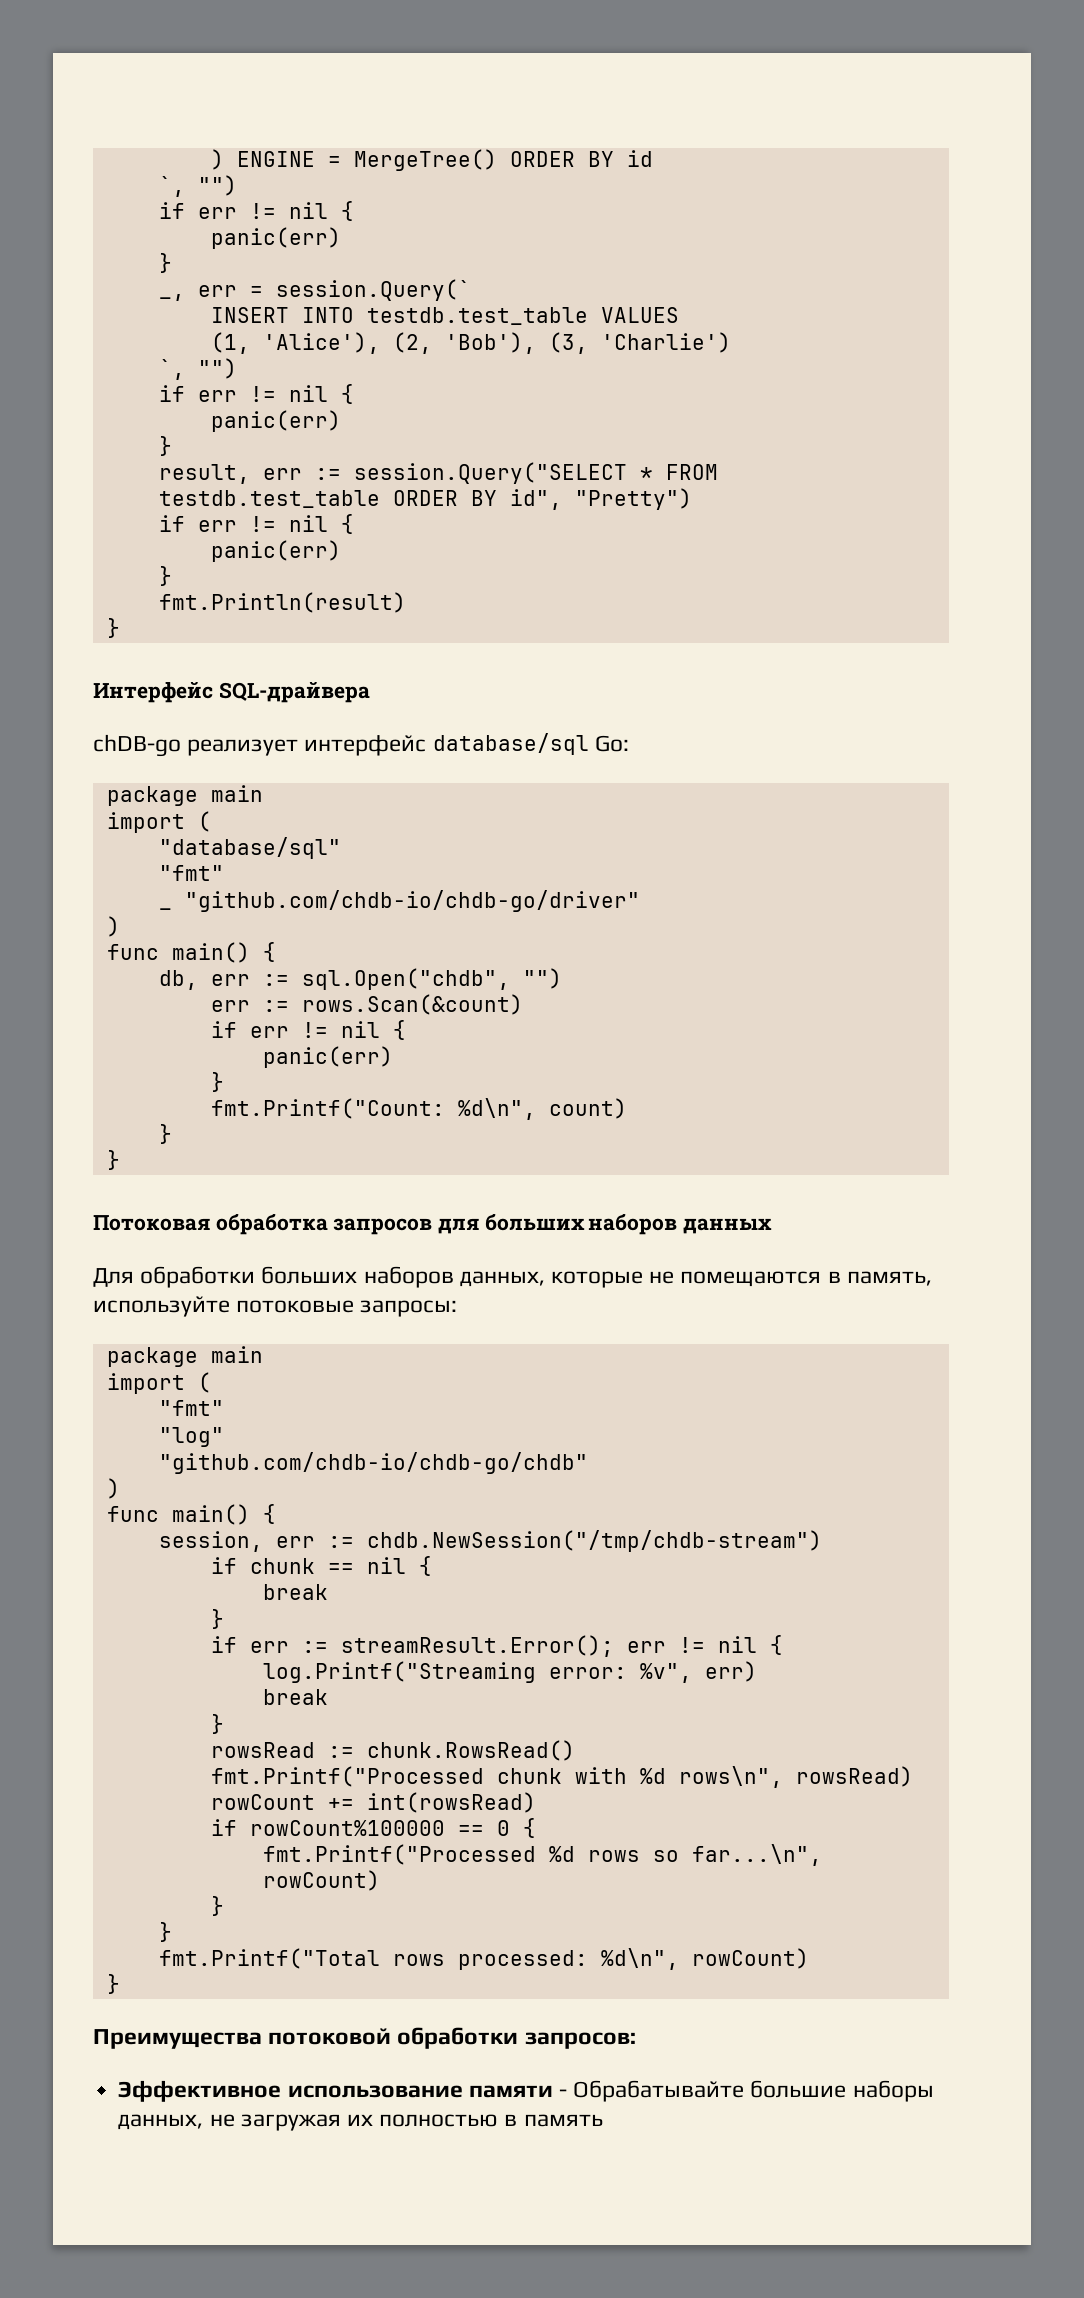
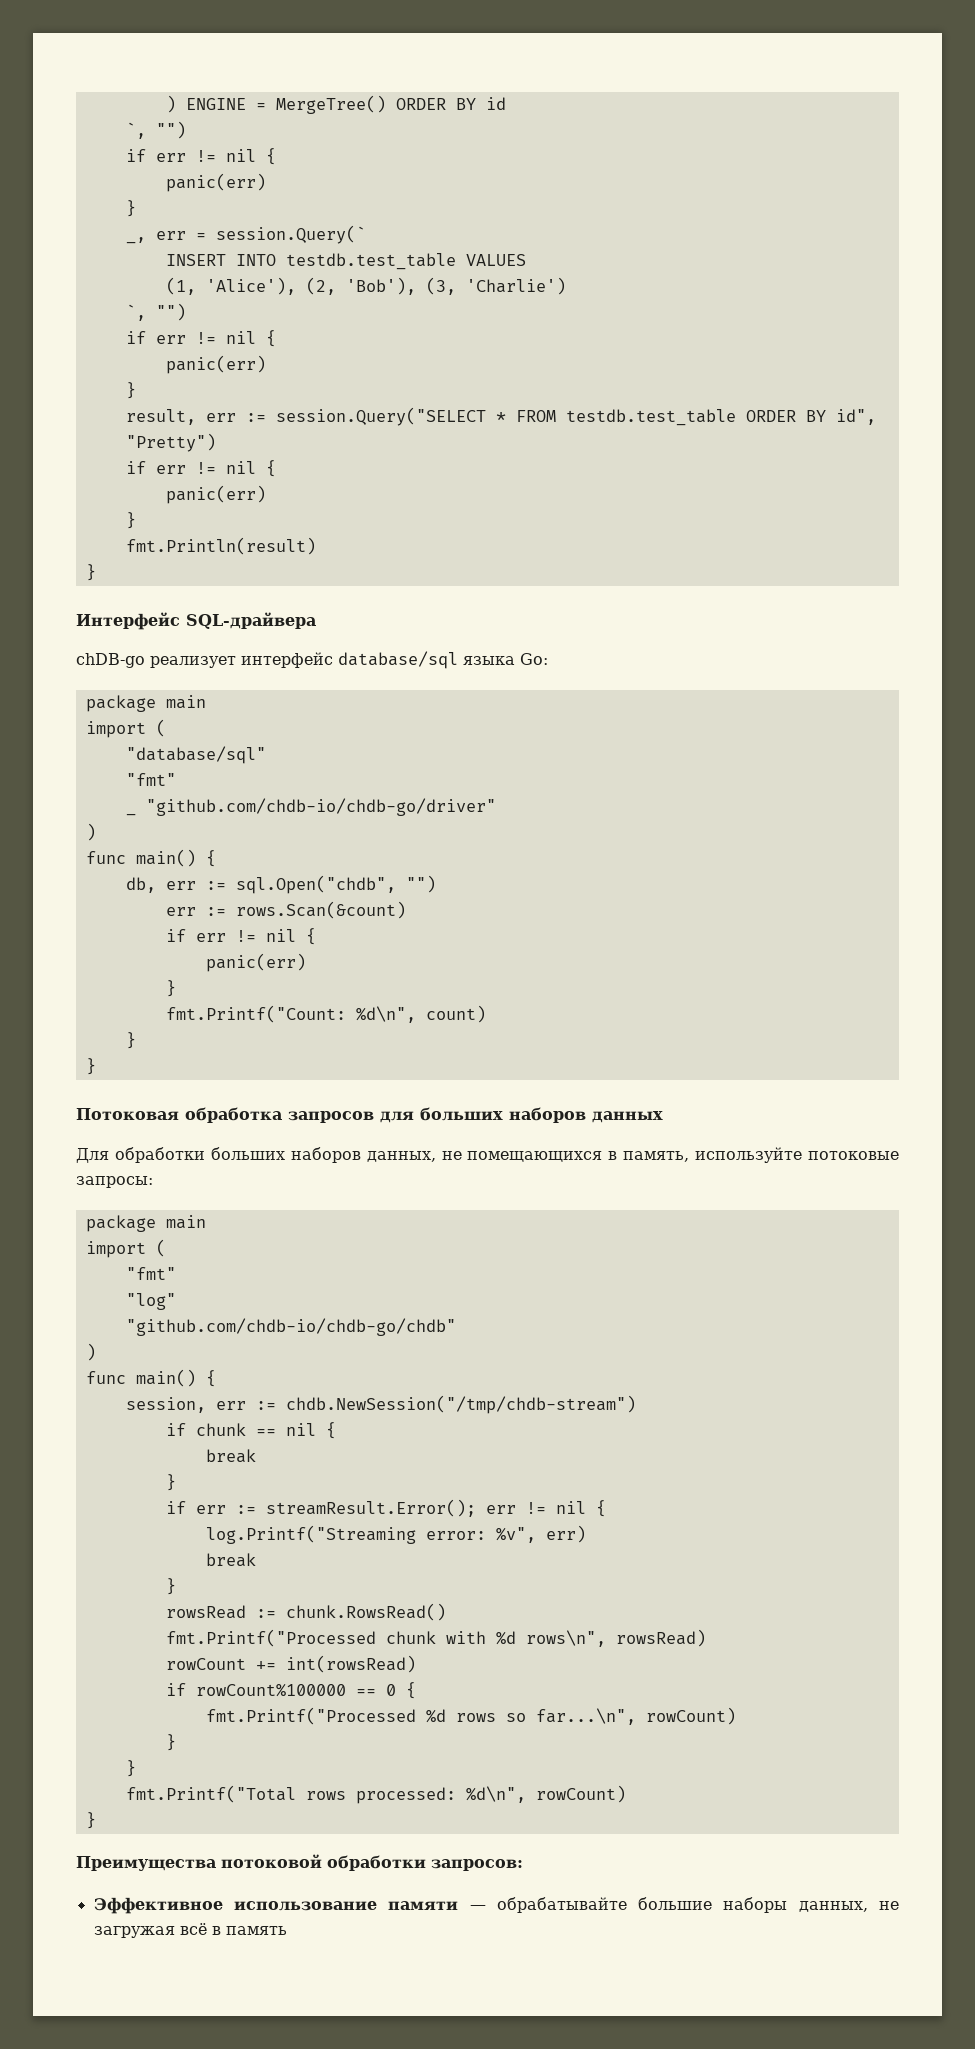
- chDB-go реализует интерфейс database/sql Go:
+ chDB-go реализует интерфейс database/sql языка Go:
- Для обработки больших наборов данных, которые не помещаются в память, используйте потоковые запросы:
+ Для обработки больших наборов данных, не помещающихся в память, используйте потоковые запросы:
- Эффективное использование памяти - Обрабатывайте большие наборы данных, не загружая их полностью в память
+ Эффективное использование памяти — обрабатывайте большие наборы данных, не загружая всё в память

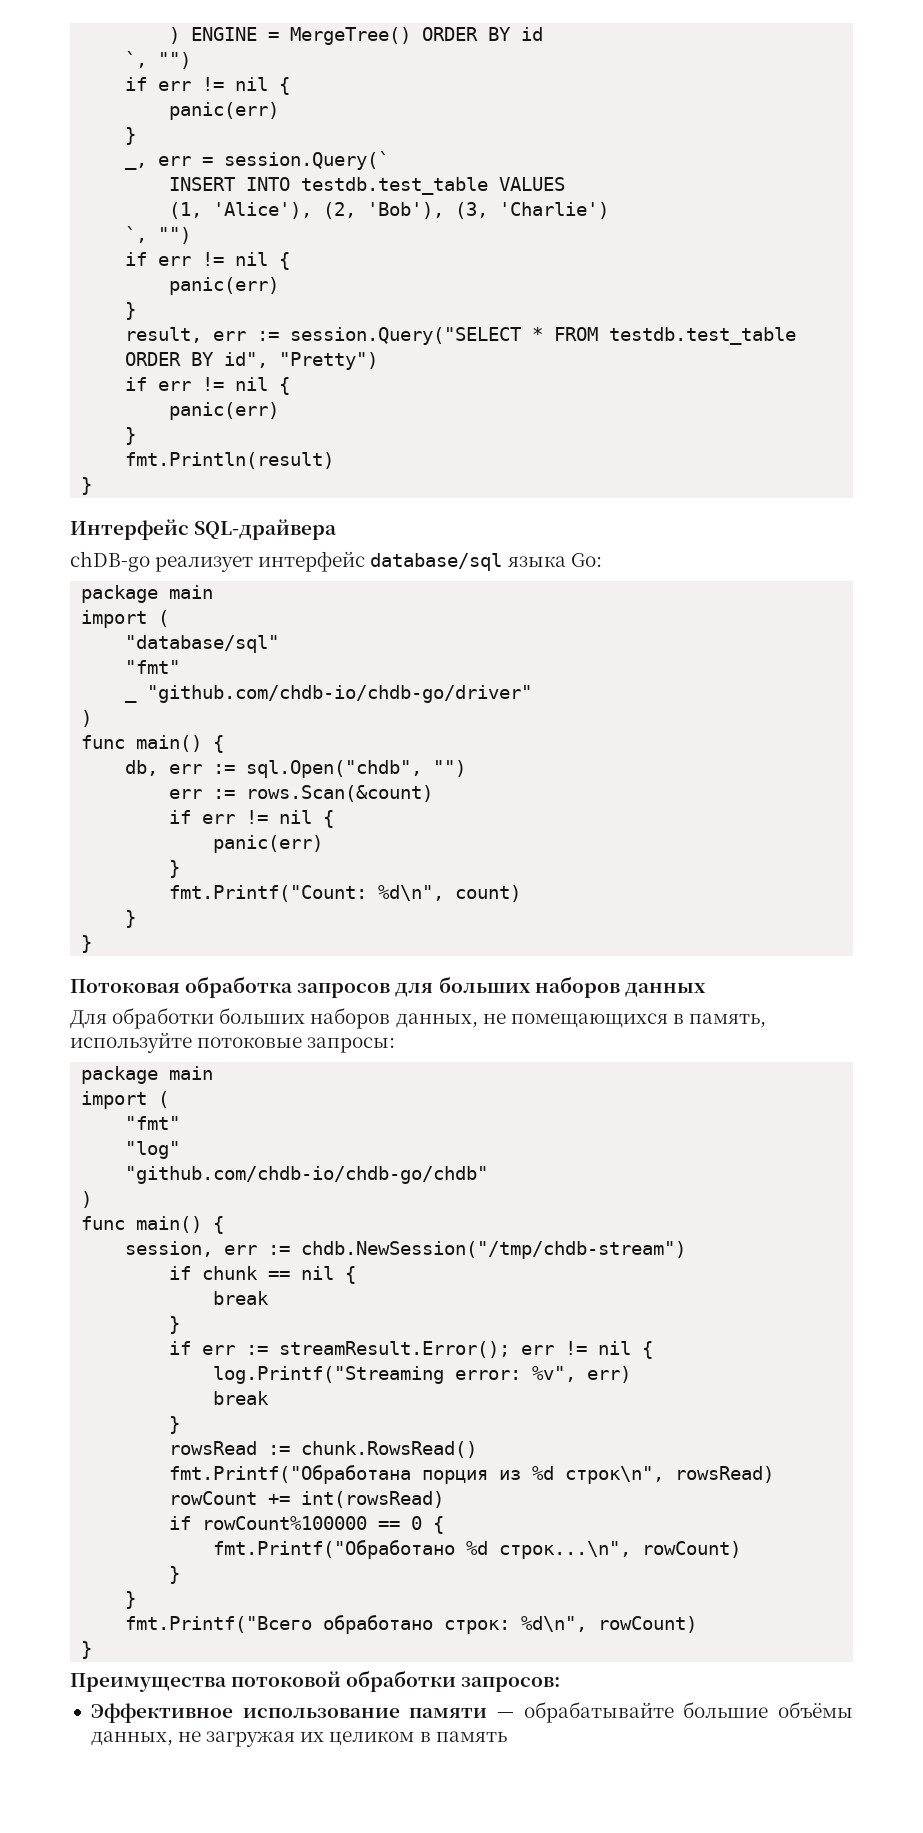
- fmt.Printf("Processed chunk with %d rows\n", rowsRead)
+ fmt.Printf("Обработана порция из %d строк\n", rowsRead)
- fmt.Printf("Processed %d rows so far...\n", rowCount)
+ fmt.Printf("Обработано %d строк...\n", rowCount)
- fmt.Printf("Total rows processed: %d\n", rowCount)
+ fmt.Printf("Всего обработано строк: %d\n", rowCount)
- Эффективное использование памяти — обрабатывайте большие наборы данных, не загружая всё в память
+ Эффективное использование памяти — обрабатывайте большие объёмы данных, не загружая их целиком в память

